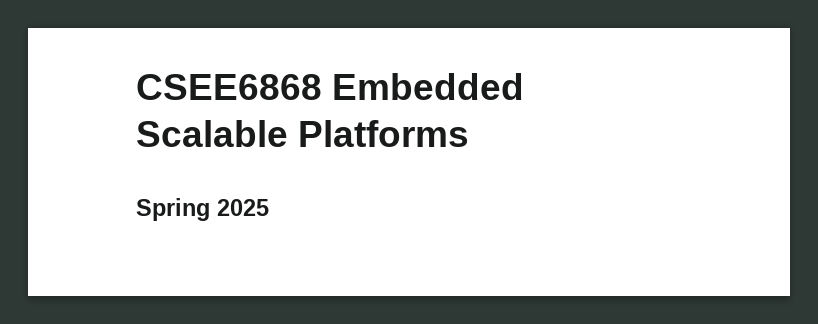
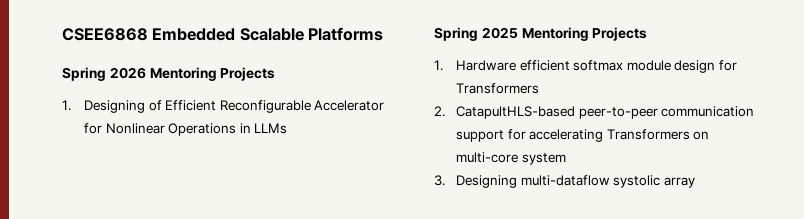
- Spring 2025
+ Spring 2026 Mentoring Projects
+ 1. Designing of Efficient Reconfigurable Accelerator for Nonlinear Operations in LLMs
+ Spring 2025 Mentoring Projects
+ 1. Hardware efficient softmax module design for Transformers
+ 2. CatapultHLS-based peer-to-peer communication support for accelerating Transformers on multi-core system
+ 3. Designing multi-dataflow systolic array

